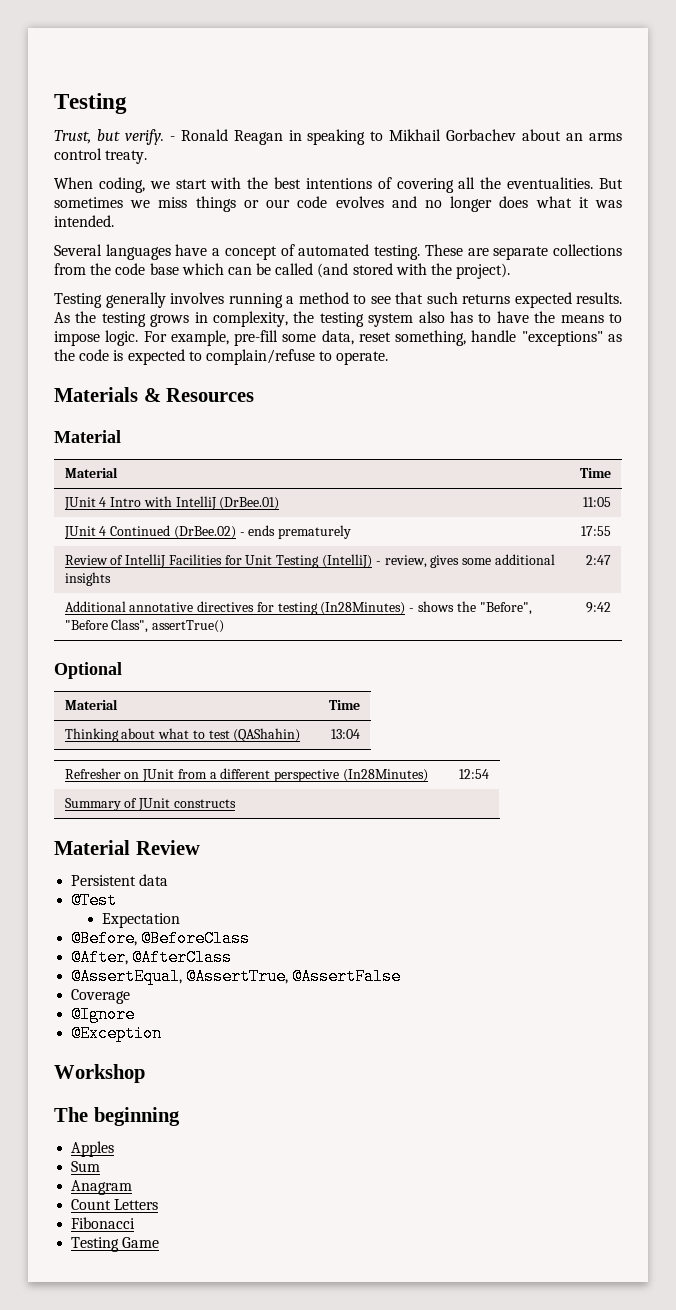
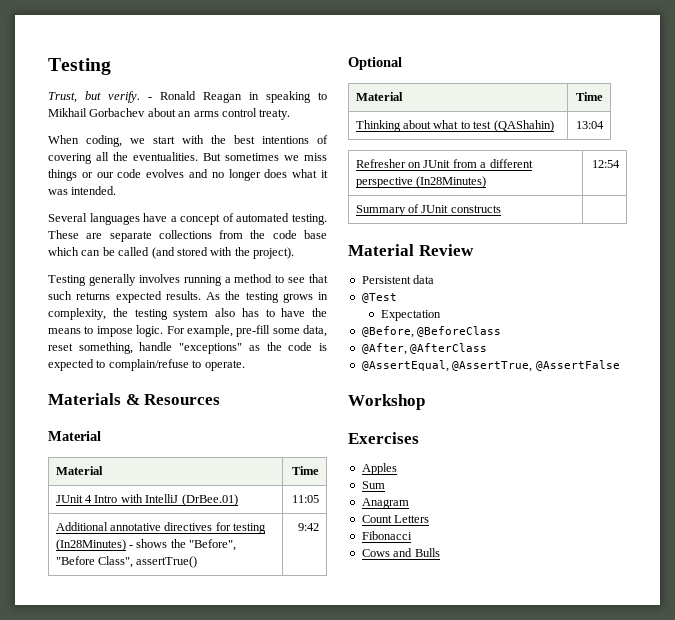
- JUnit 4 Continued (DrBee.02) - ends prematurely | 17:55
- Review of IntelliJ Facilities for Unit Testing (IntelliJ) - review, gives some additional insights | 2:47
- Coverage
- @Ignore
- @Exception
- The beginning
+ Exercises
- Testing Game
+ Cows and Bulls

